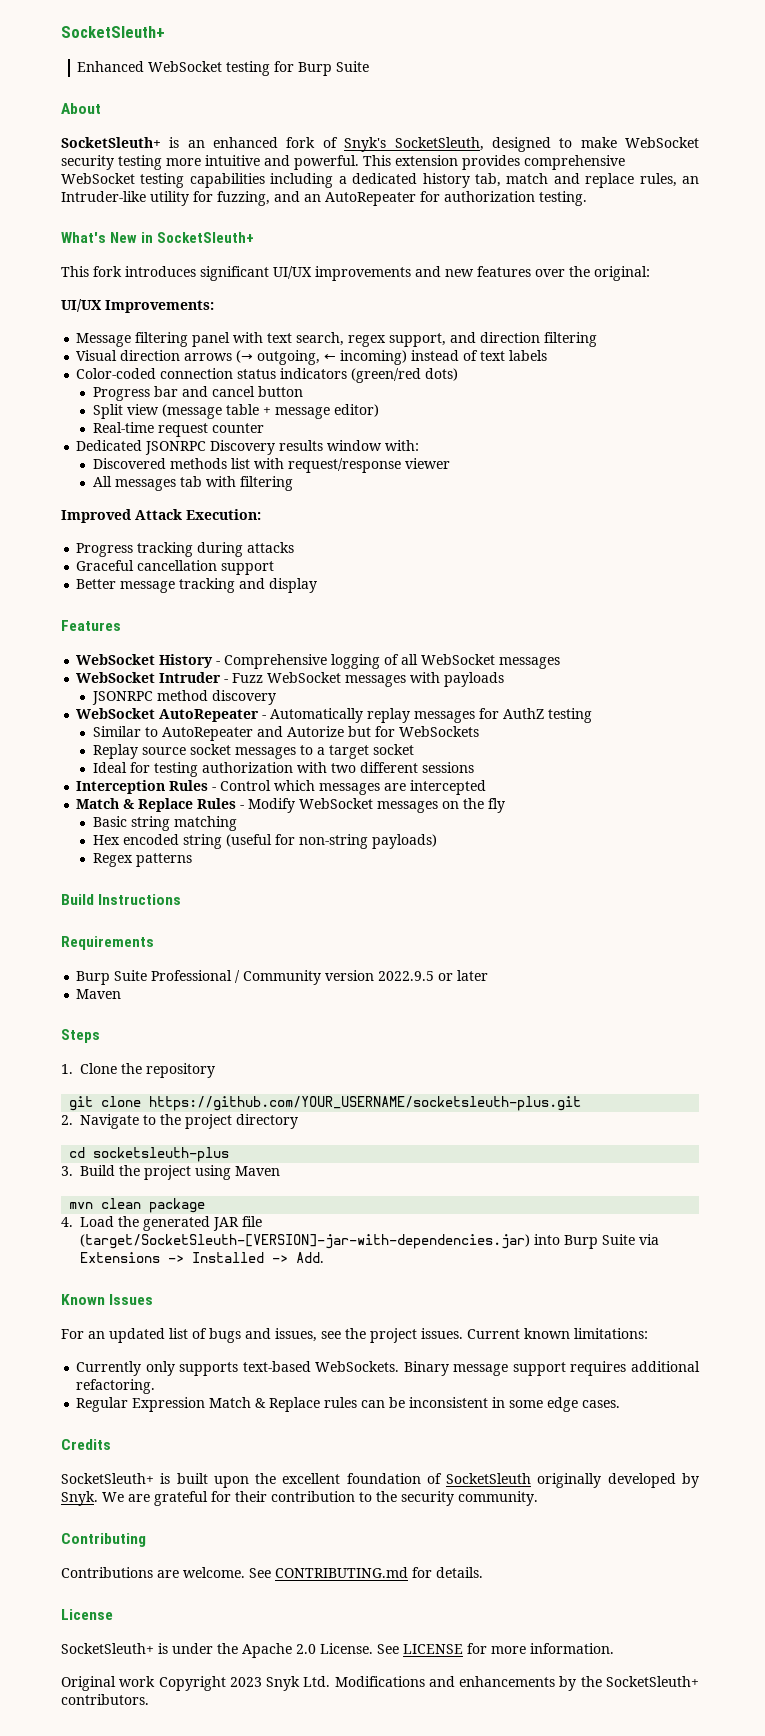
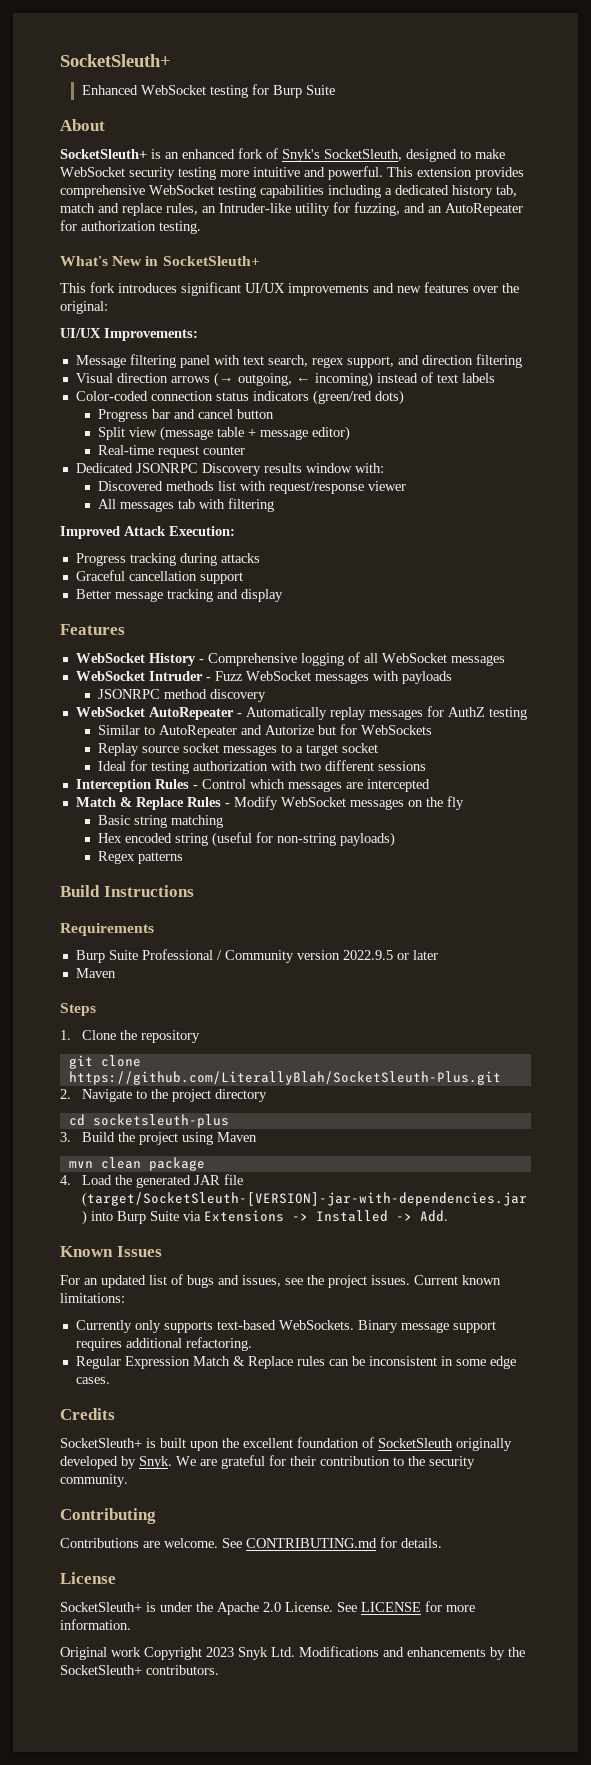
- git clone https://github.com/YOUR_USERNAME/socketsleuth-plus.git
+ git clone https://github.com/LiterallyBlah/SocketSleuth-Plus.git

